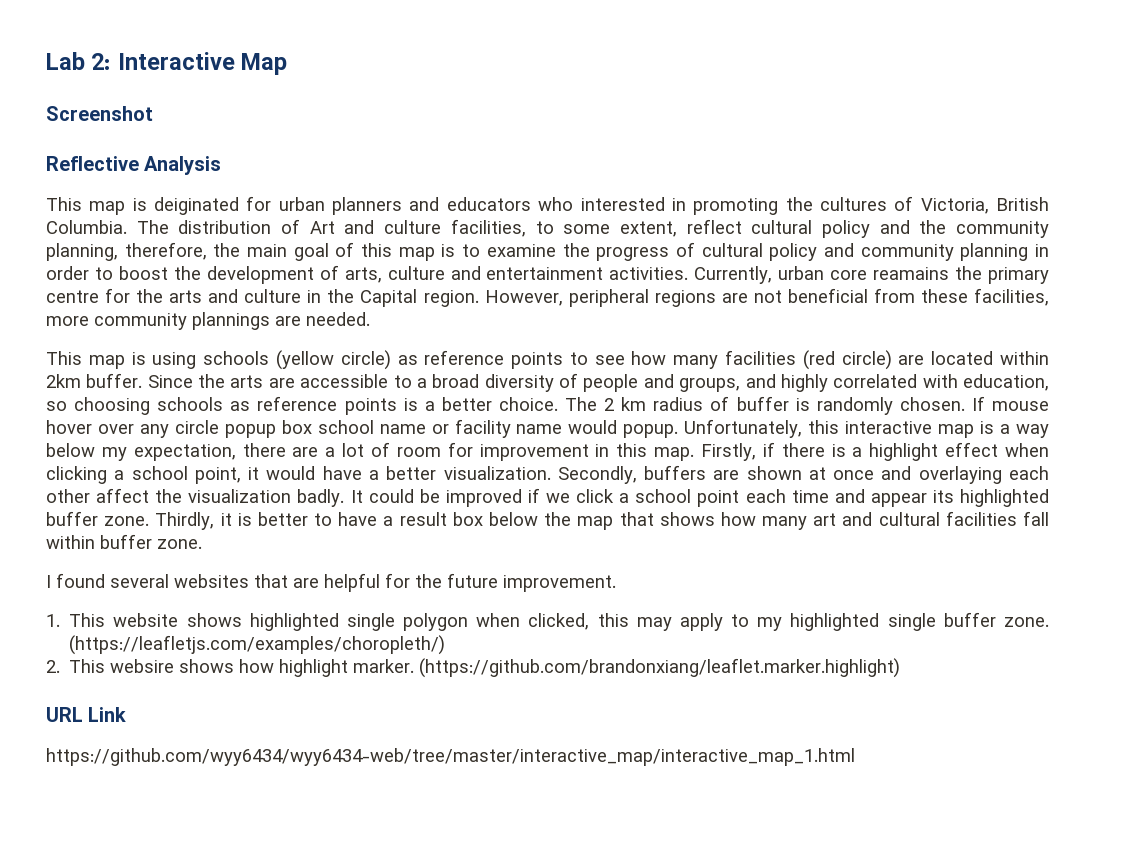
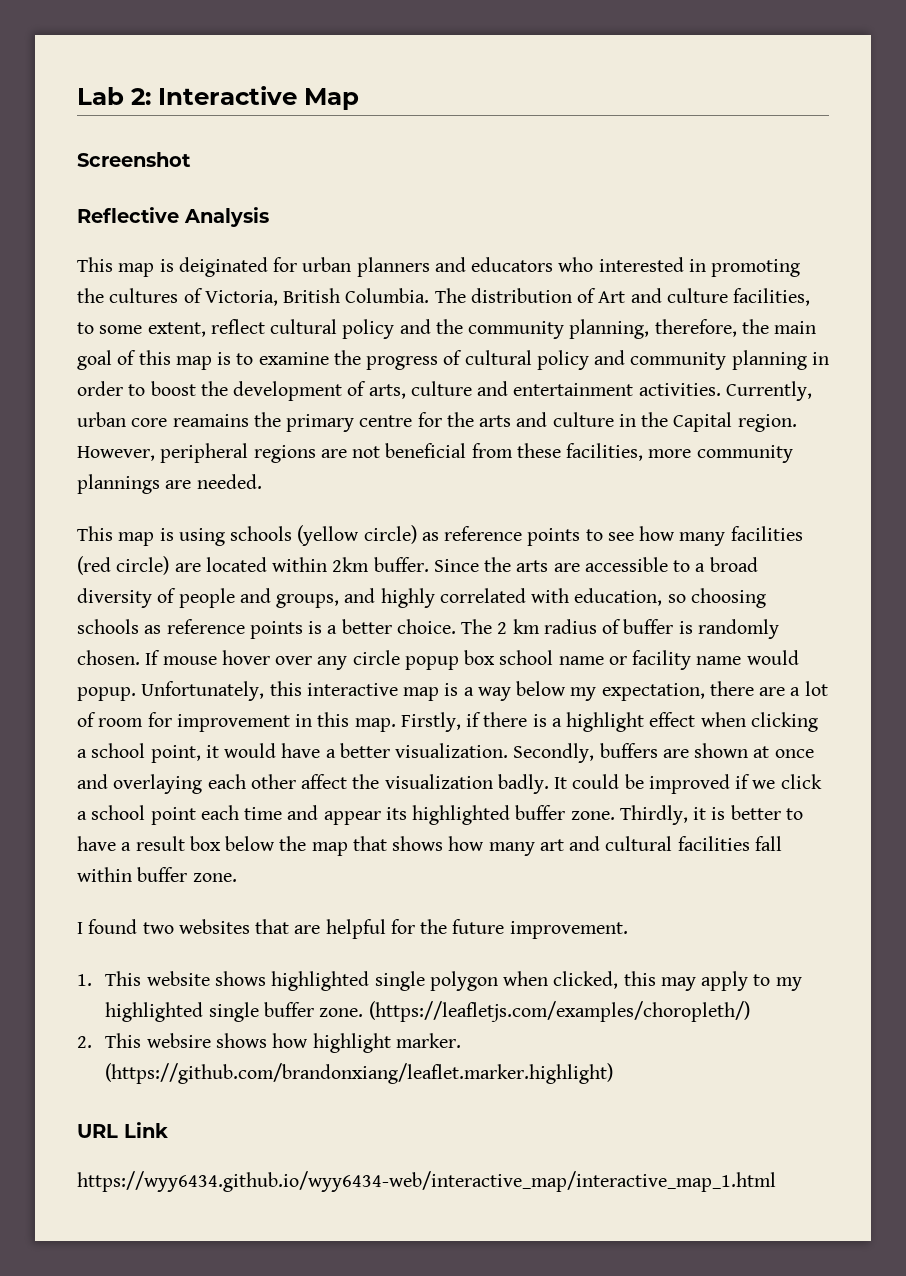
- I found several websites that are helpful for the future improvement.
+ I found two websites that are helpful for the future improvement.
- https://github.com/wyy6434/wyy6434-web/tree/master/interactive_map/interactive_map_1.html
+ https://wyy6434.github.io/wyy6434-web/interactive_map/interactive_map_1.html

